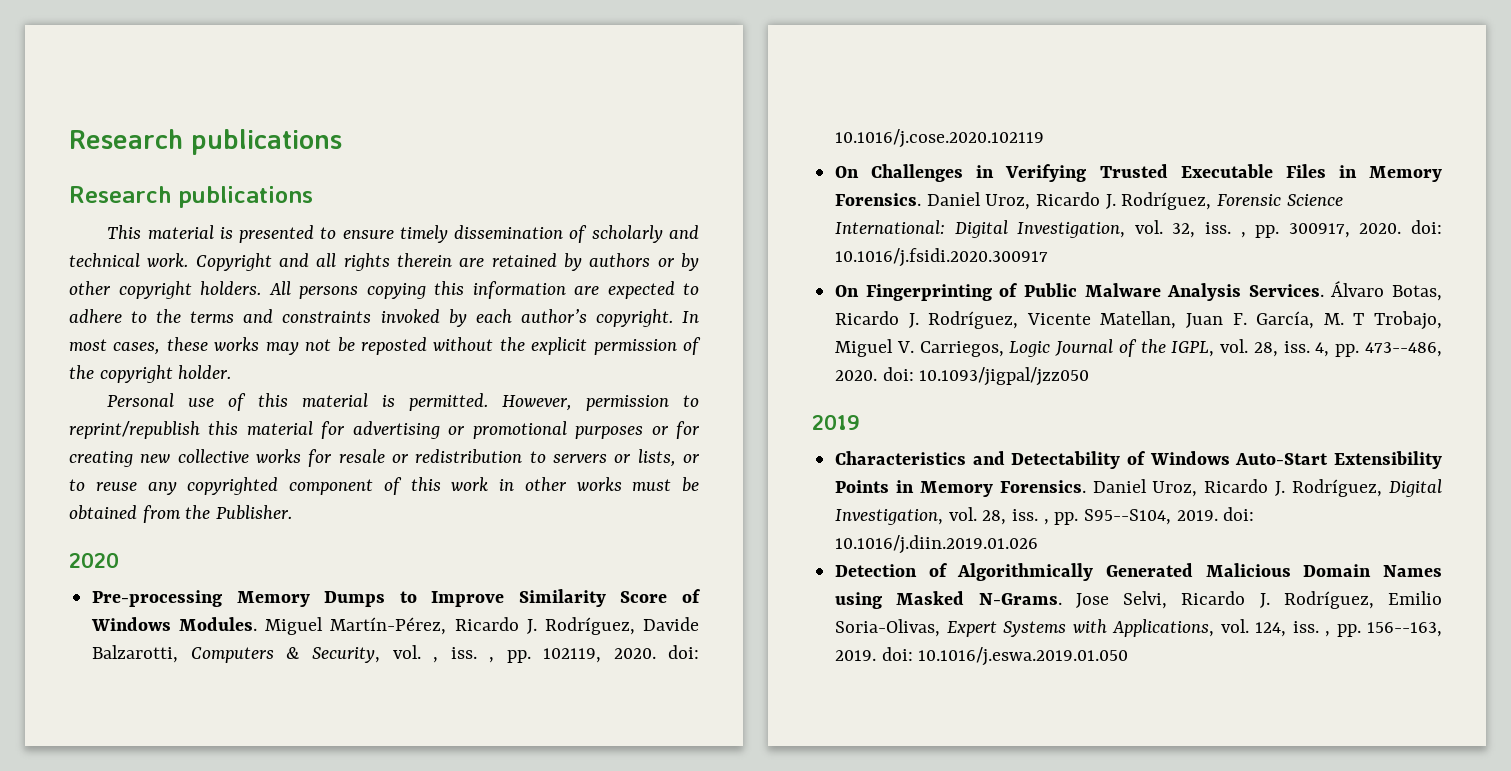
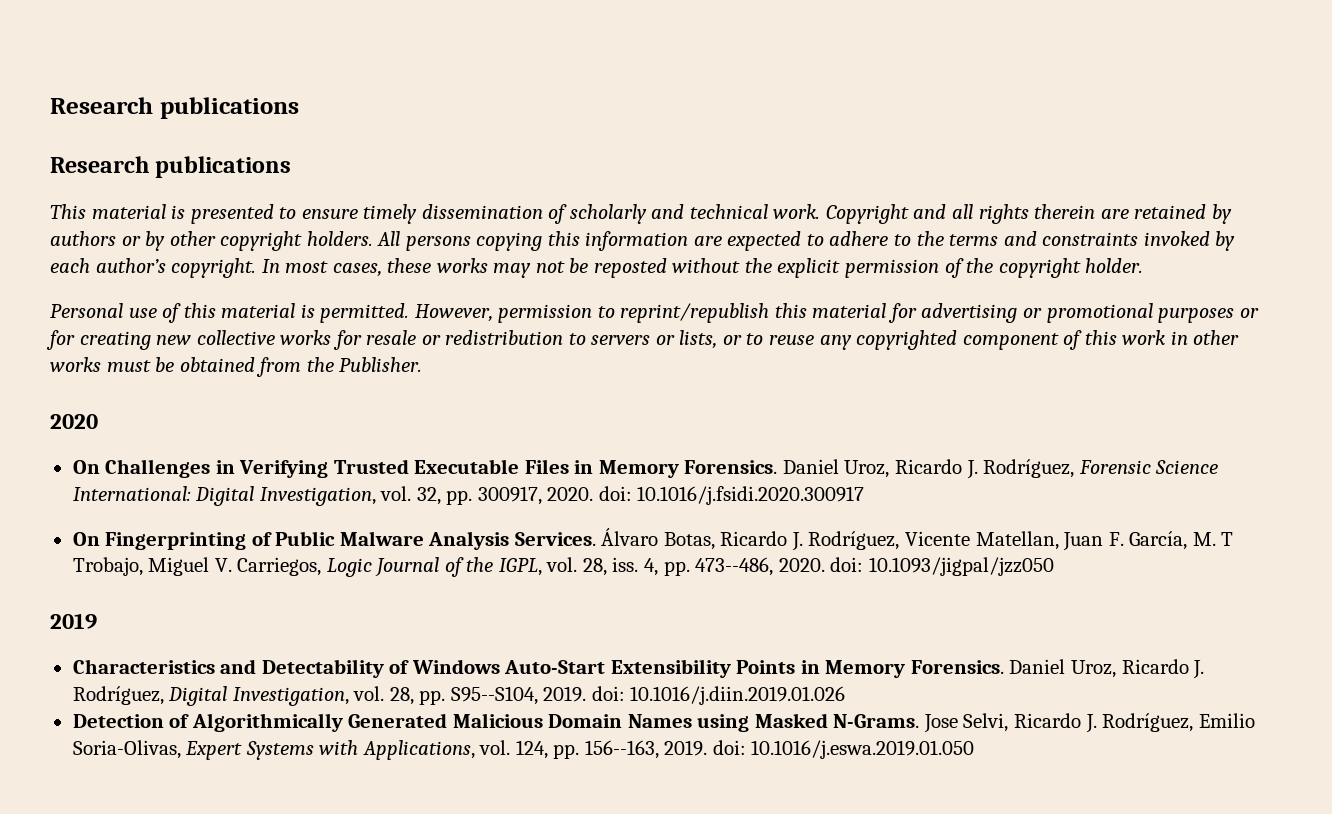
- Pre-processing Memory Dumps to Improve Similarity Score of Windows Modules. Miguel Martín-Pérez, Ricardo J. Rodríguez, Davide Balzarotti, Computers & Security, vol. , iss. , pp. 102119, 2020. doi: 10.1016/j.cose.2020.102119
- Daniel Uroz, Ricardo J. Rodríguez, Forensic Science International: Digital Investigation, vol. 32, iss. , pp. 300917, 2020. doi: 10.1016/j.fsidi.2020.300917
+ Daniel Uroz, Ricardo J. Rodríguez, Forensic Science International: Digital Investigation, vol. 32, pp. 300917, 2020. doi: 10.1016/j.fsidi.2020.300917
- Daniel Uroz, Ricardo J. Rodríguez, Digital Investigation, vol. 28, iss. , pp. S95--S104, 2019. doi: 10.1016/j.diin.2019.01.026
+ Daniel Uroz, Ricardo J. Rodríguez, Digital Investigation, vol. 28, pp. S95--S104, 2019. doi: 10.1016/j.diin.2019.01.026
- Jose Selvi, Ricardo J. Rodríguez, Emilio Soria-Olivas, Expert Systems with Applications, vol. 124, iss. , pp. 156--163, 2019. doi: 10.1016/j.eswa.2019.01.050
+ Jose Selvi, Ricardo J. Rodríguez, Emilio Soria-Olivas, Expert Systems with Applications, vol. 124, pp. 156--163, 2019. doi: 10.1016/j.eswa.2019.01.050

